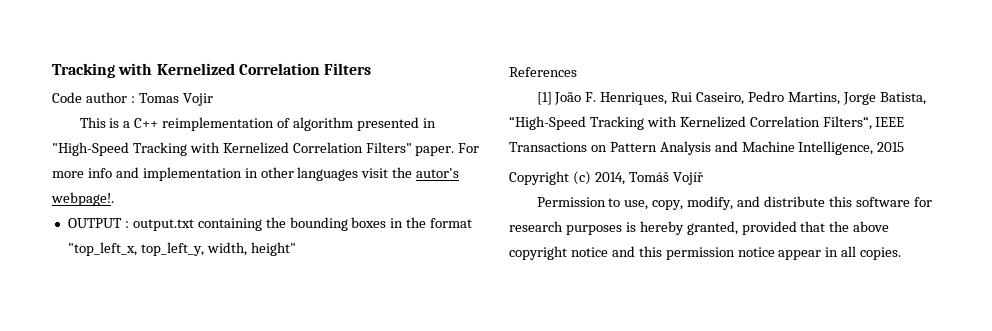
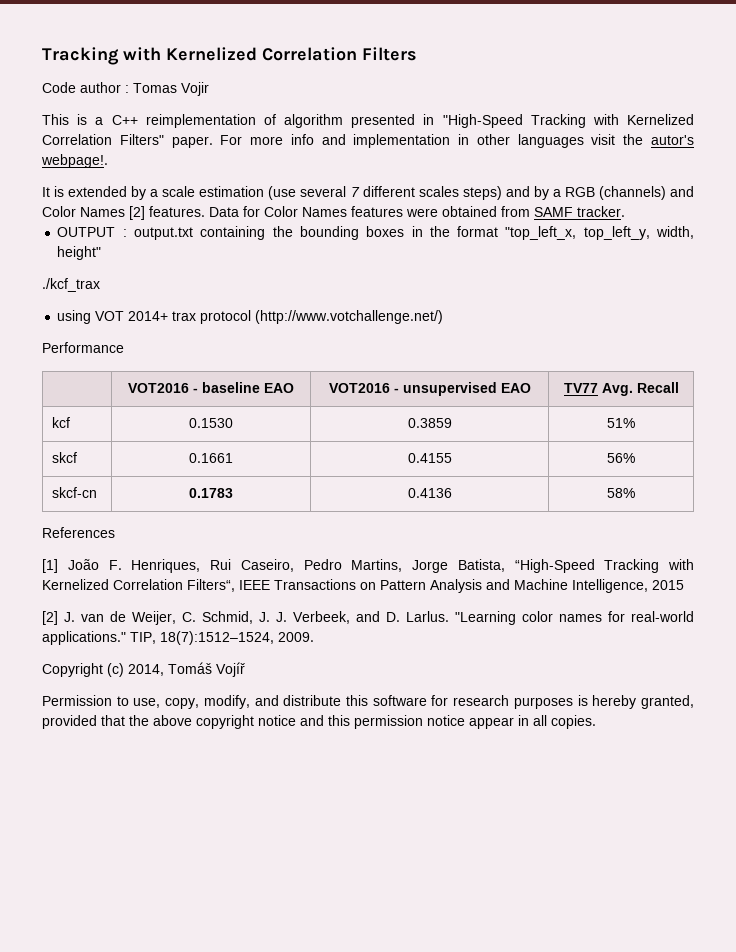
+ It is extended by a scale estimation (use several 7 different scales steps) and by a RGB (channels) and Color Names [2] features. Data for Color Names features were obtained from SAMF tracker.
+ ./kcf_trax
+ using VOT 2014+ trax protocol (http://www.votchallenge.net/)
+ Performance
+ | VOT2016 - baseline EAO | VOT2016 - unsupervised EAO | TV77 Avg. Recall
+ kcf | 0.1530 | 0.3859 | 51%
+ skcf | 0.1661 | 0.4155 | 56%
+ skcf-cn | 0.1783 | 0.4136 | 58%
+ [2] J. van de Weijer, C. Schmid, J. J. Verbeek, and D. Larlus. "Learning color names for real-world applications." TIP, 18(7):1512–1524, 2009.

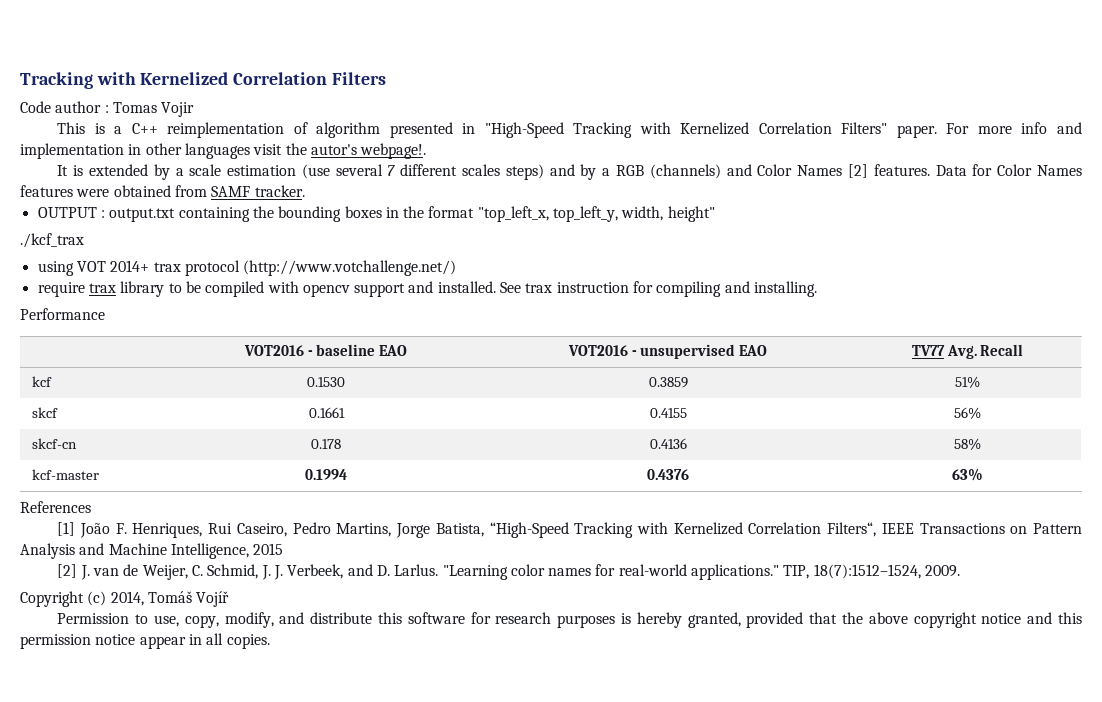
+ require trax library to be compiled with opencv support and installed. See trax instruction for compiling and installing.
- skcf-cn | 0.1783 | 0.4136 | 58%
+ skcf-cn | 0.178 | 0.4136 | 58%
+ kcf-master | 0.1994 | 0.4376 | 63%

